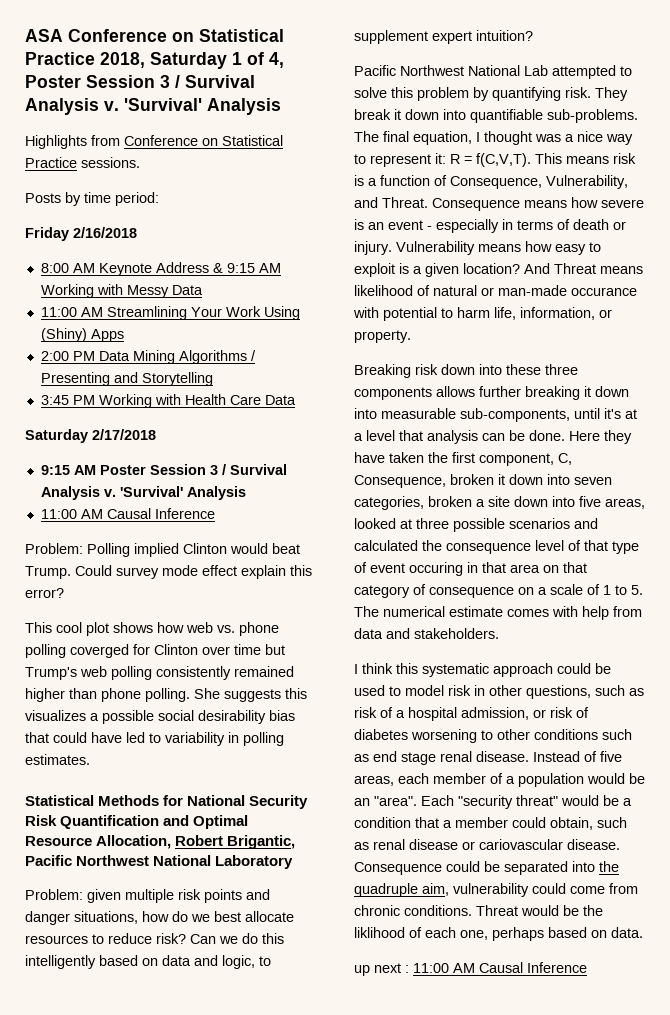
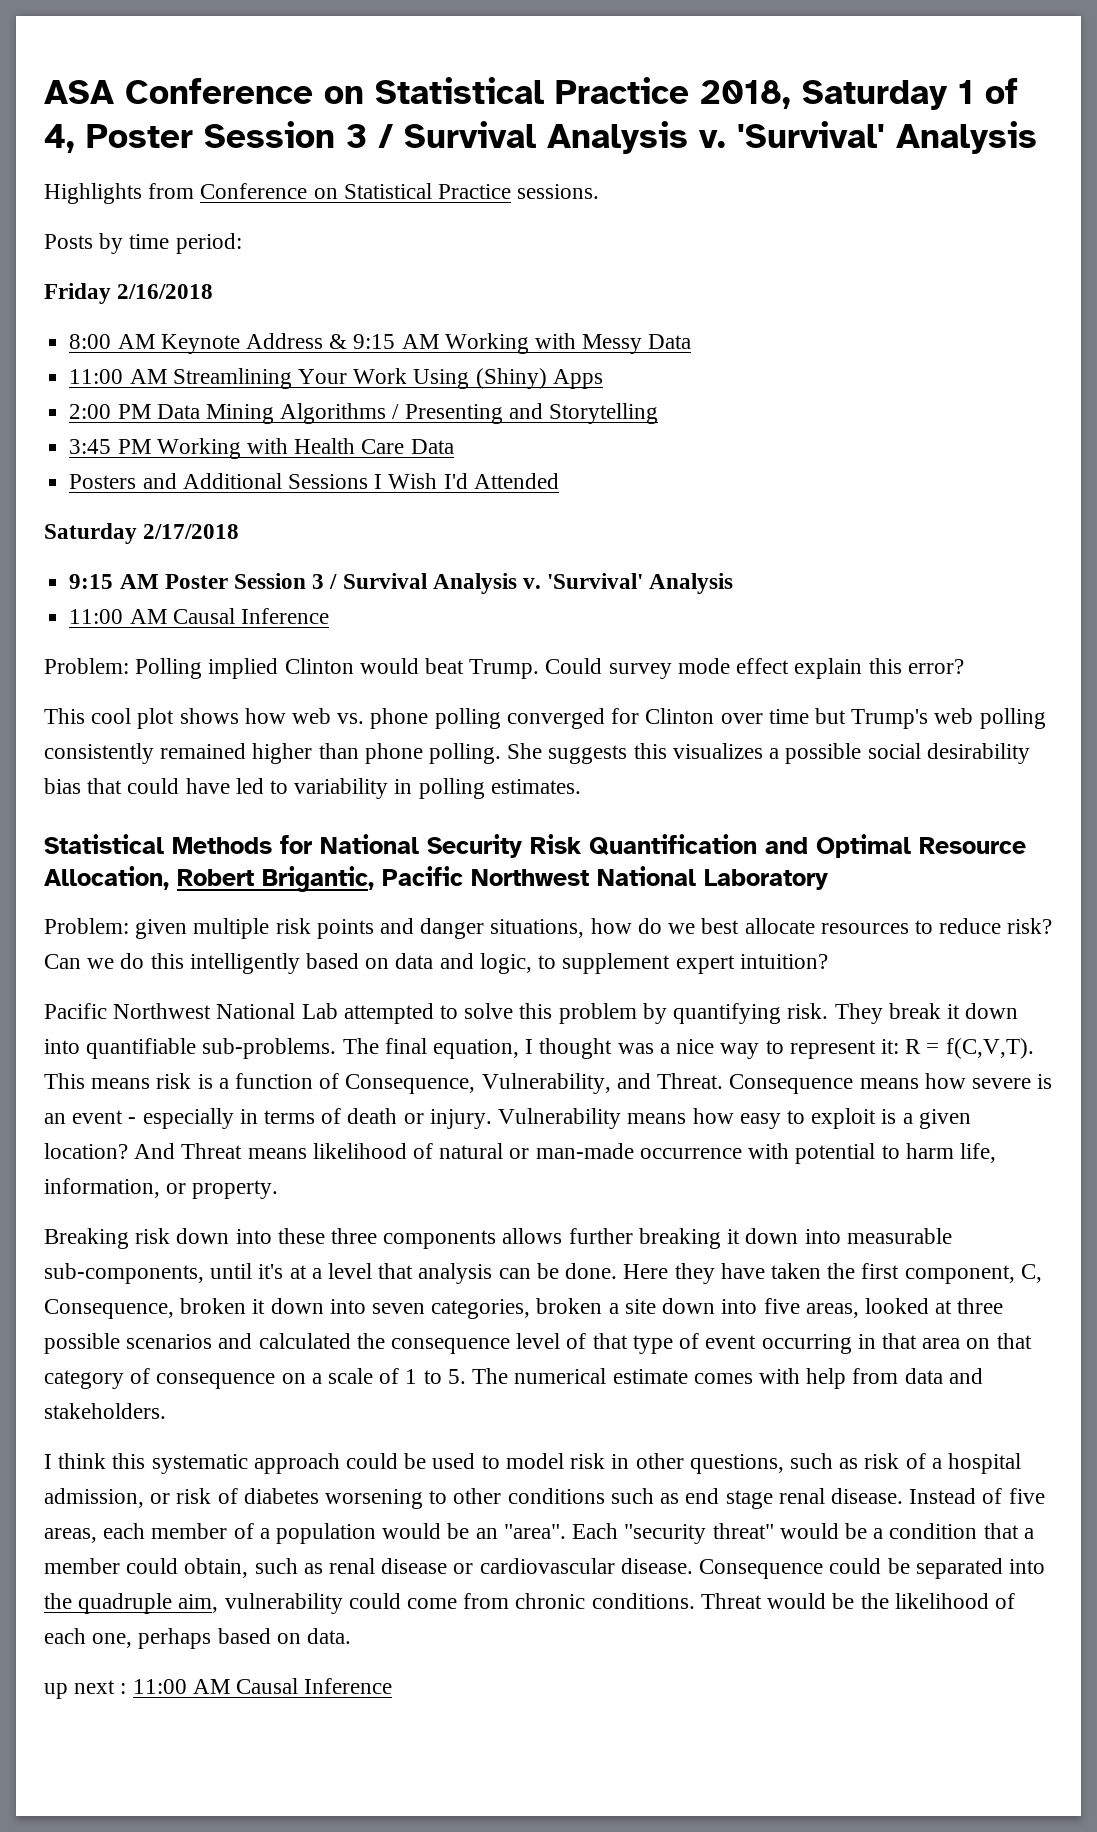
+ Posters and Additional Sessions I Wish I'd Attended
- This cool plot shows how web vs. phone polling coverged for Clinton over time but Trump's web polling consistently remained higher than phone polling.
+ This cool plot shows how web vs. phone polling converged for Clinton over time but Trump's web polling consistently remained higher than phone polling.
- And Threat means likelihood of natural or man-made occurance with potential to harm life, information, or property.
+ And Threat means likelihood of natural or man-made occurrence with potential to harm life, information, or property.
- Here they have taken the first component, C, Consequence, broken it down into seven categories, broken a site down into five areas, looked at three possible scenarios and calculated the consequence level of that type of event occuring in that area on that category of consequence on a scale of 1 to 5. The numerical estimate comes with help from data and stakeholders.
+ Here they have taken the first component, C, Consequence, broken it down into seven categories, broken a site down into five areas, looked at three possible scenarios and calculated the consequence level of that type of event occurring in that area on that category of consequence on a scale of 1 to 5. The numerical estimate comes with help from data and stakeholders.
- Each "security threat" would be a condition that a member could obtain, such as renal disease or cariovascular disease.
+ Each "security threat" would be a condition that a member could obtain, such as renal disease or cardiovascular disease.
- Threat would be the liklihood of each one, perhaps based on data.
+ Threat would be the likelihood of each one, perhaps based on data.

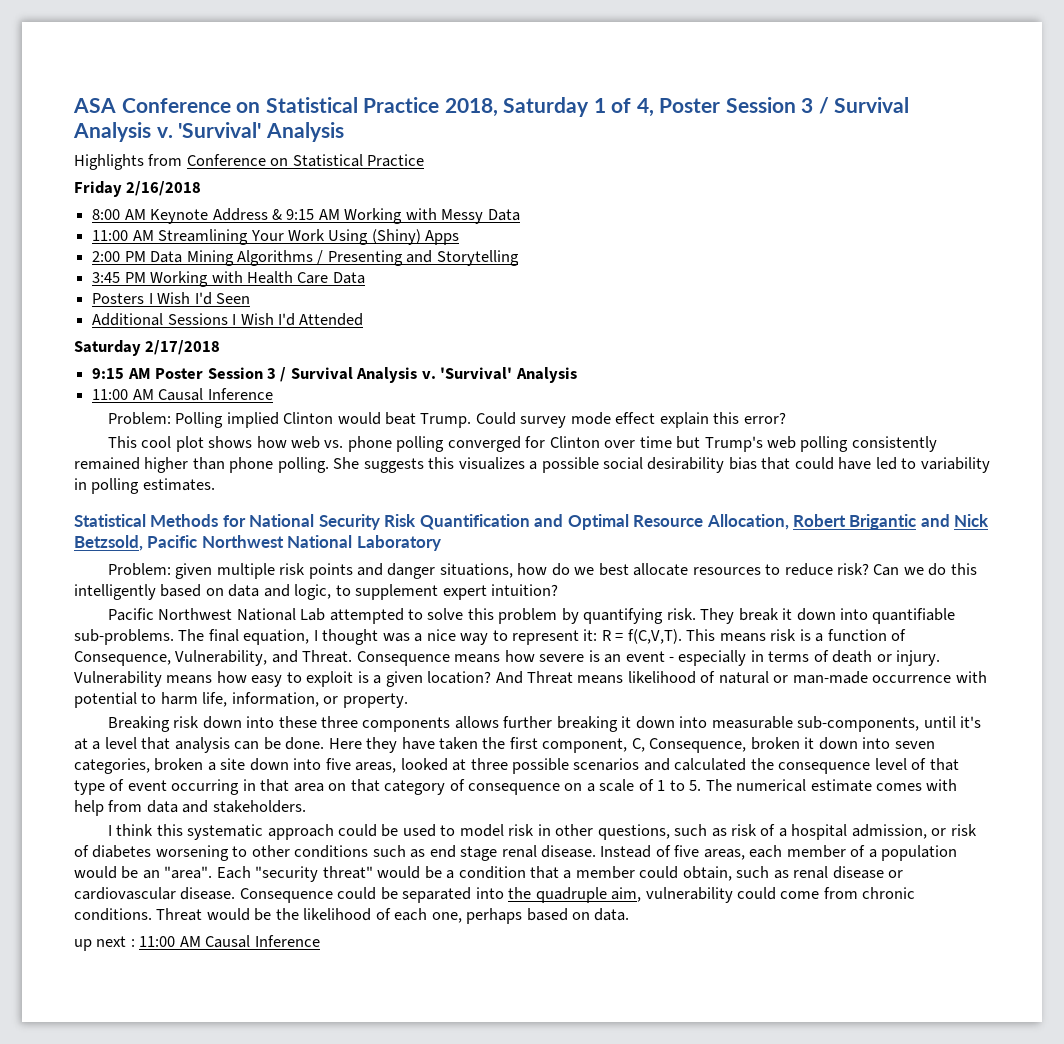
- Highlights from Conference on Statistical Practice sessions.
- Posts by time period:
+ Highlights from Conference on Statistical Practice
- Posters and Additional Sessions I Wish I'd Attended
+ Posters I Wish I'd Seen
+ Additional Sessions I Wish I'd Attended
- Statistical Methods for National Security Risk Quantification and Optimal Resource Allocation, Robert Brigantic, Pacific Northwest National Laboratory
+ Statistical Methods for National Security Risk Quantification and Optimal Resource Allocation, Robert Brigantic and Nick Betzsold, Pacific Northwest National Laboratory

